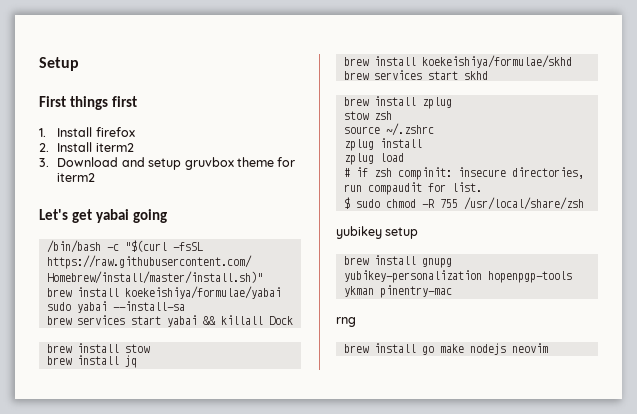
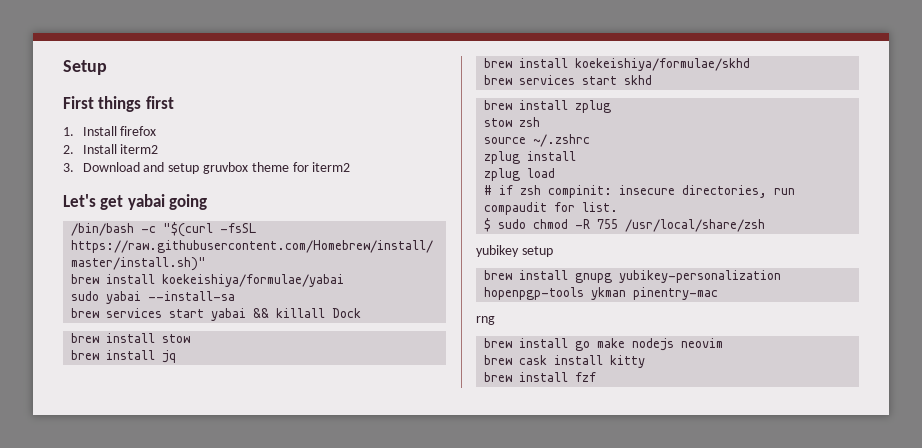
+ brew cask install kitty
+ brew install fzf

